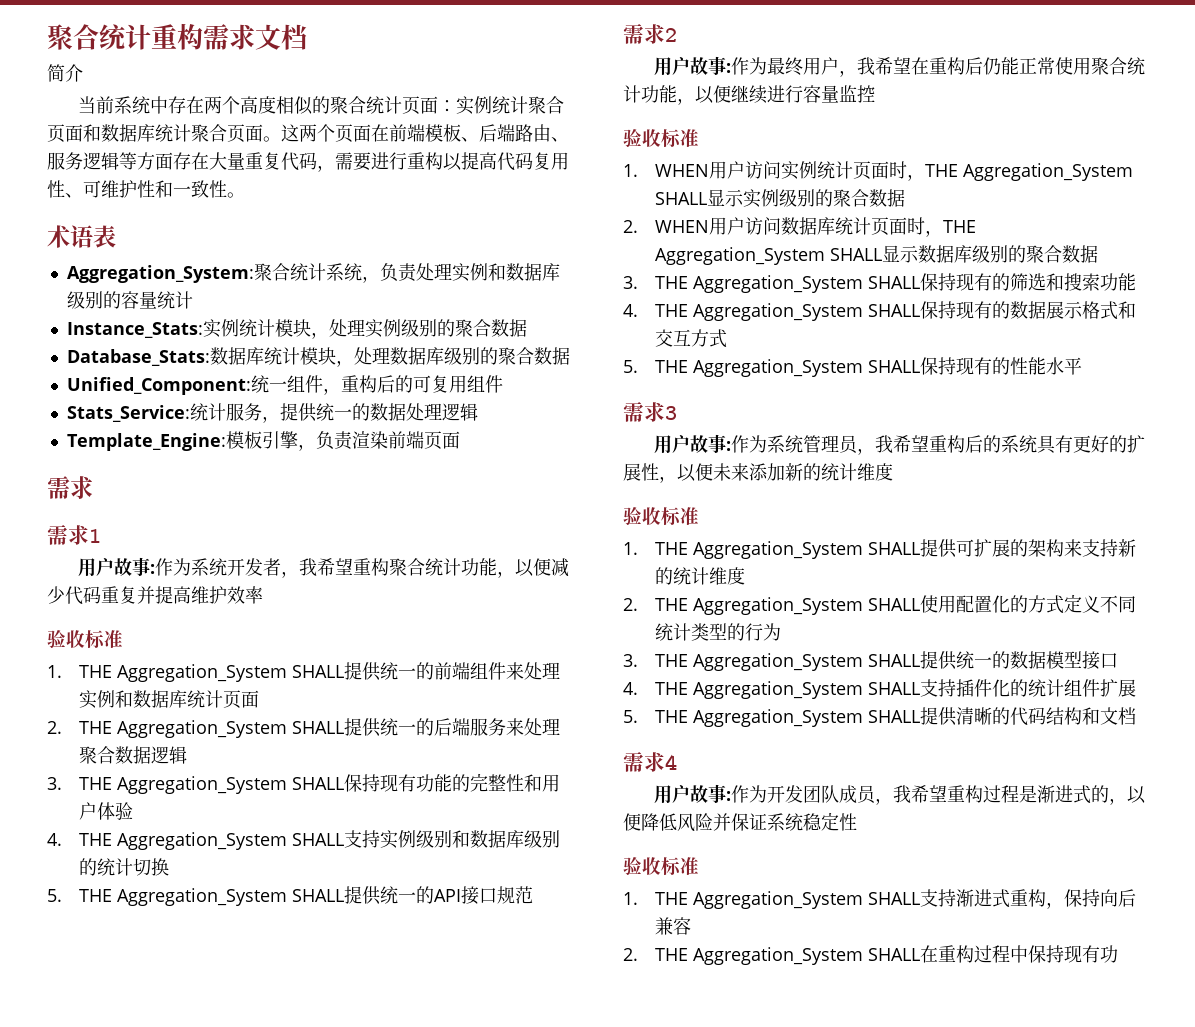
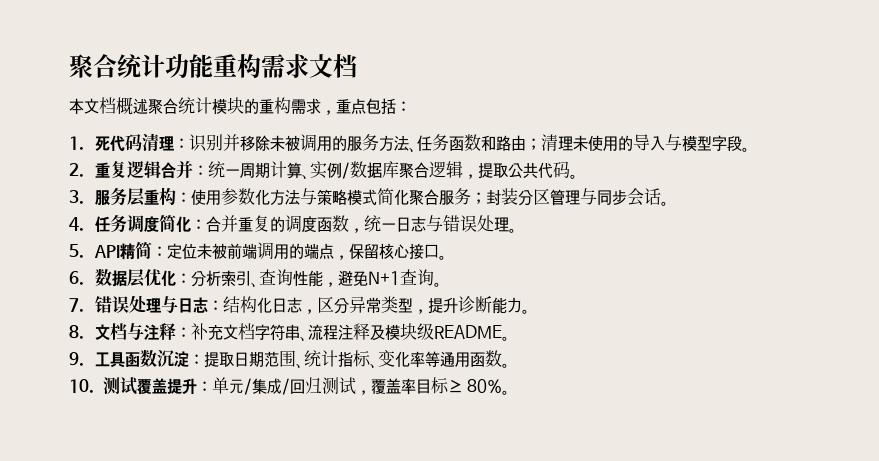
- 聚合统计重构需求文档
+ 聚合统计功能重构需求文档
- 简介
- 当前系统中存在两个高度相似的聚合统计页面：实例统计聚合页面和数据库统计聚合页面。这两个页面在前端模板、后端路由、服务逻辑等方面存在大量重复代码，需要进行重构以提高代码复用性、可维护性和一致性。
- 术语表
- Aggregation_System:聚合统计系统，负责处理实例和数据库级别的容量统计
- Instance_Stats:实例统计模块，处理实例级别的聚合数据
- Database_Stats:数据库统计模块，处理数据库级别的聚合数据
- Unified_Component:统一组件，重构后的可复用组件
- Stats_Service:统计服务，提供统一的数据处理逻辑
- Template_Engine:模板引擎，负责渲染前端页面
- 需求
- 需求1
- 用户故事:作为系统开发者，我希望重构聚合统计功能，以便减少代码重复并提高维护效率
- 验收标准
- 1. THE Aggregation_System SHALL提供统一的前端组件来处理实例和数据库统计页面
- 2. THE Aggregation_System SHALL提供统一的后端服务来处理聚合数据逻辑
- 3. THE Aggregation_System SHALL保持现有功能的完整性和用户体验
- 4. THE Aggregation_System SHALL支持实例级别和数据库级别的统计切换
- 5. THE Aggregation_System SHALL提供统一的API接口规范
- 需求2
- 用户故事:作为最终用户，我希望在重构后仍能正常使用聚合统计功能，以便继续进行容量监控
- 验收标准
- 1. WHEN用户访问实例统计页面时，THE Aggregation_System SHALL显示实例级别的聚合数据
- 2. WHEN用户访问数据库统计页面时，THE Aggregation_System SHALL显示数据库级别的聚合数据
- 3. THE Aggregation_System SHALL保持现有的筛选和搜索功能
- 4. THE Aggregation_System SHALL保持现有的数据展示格式和交互方式
- 5. THE Aggregation_System SHALL保持现有的性能水平
- 需求3
- 用户故事:作为系统管理员，我希望重构后的系统具有更好的扩展性，以便未来添加新的统计维度
- 验收标准
- 1. THE Aggregation_System SHALL提供可扩展的架构来支持新的统计维度
- 2. THE Aggregation_System SHALL使用配置化的方式定义不同统计类型的行为
- 3. THE Aggregation_System SHALL提供统一的数据模型接口
- 4. THE Aggregation_System SHALL支持插件化的统计组件扩展
- 5. THE Aggregation_System SHALL提供清晰的代码结构和文档
- 需求4
- 用户故事:作为开发团队成员，我希望重构过程是渐进式的，以便降低风险并保证系统稳定性
- 验收标准
- 1. THE Aggregation_System SHALL支持渐进式重构，保持向后兼容
- 2. THE Aggregation_System SHALL在重构过程中保持现有功
+ 本文档概述聚合统计模块的重构需求，重点包括：
+ 1.死代码清理：识别并移除未被调用的服务方法、任务函数和路由；清理未使用的导入与模型字段。
+ 2.重复逻辑合并：统一周期计算、实例/数据库聚合逻辑，提取公共代码。
+ 3.服务层重构：使用参数化方法与策略模式简化聚合服务；封装分区管理与同步会话。
+ 4.任务调度简化：合并重复的调度函数，统一日志与错误处理。
+ 5. API精简：定位未被前端调用的端点，保留核心接口。
+ 6.数据层优化：分析索引、查询性能，避免N+1查询。
+ 7.错误处理与日志：结构化日志，区分异常类型，提升诊断能力。
+ 8.文档与注释：补充文档字符串、流程注释及模块级README。
+ 9.工具函数沉淀：提取日期范围、统计指标、变化率等通用函数。
+ 10.测试覆盖提升：单元/集成/回归测试，覆盖率目标≥ 80%。

